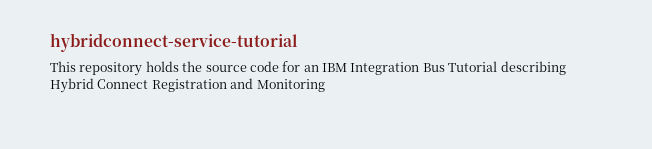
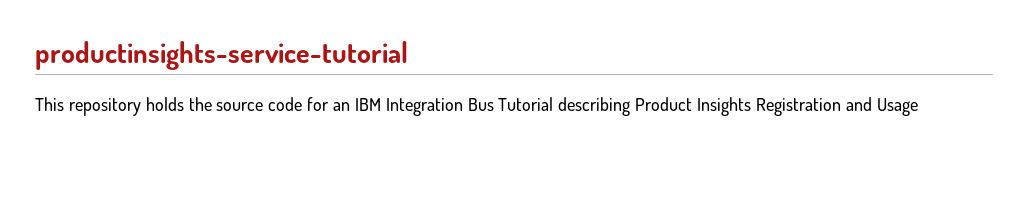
- hybridconnect-service-tutorial
+ productinsights-service-tutorial
- This repository holds the source code for an IBM Integration Bus Tutorial describing Hybrid Connect Registration and Monitoring
+ This repository holds the source code for an IBM Integration Bus Tutorial describing Product Insights Registration and Usage

